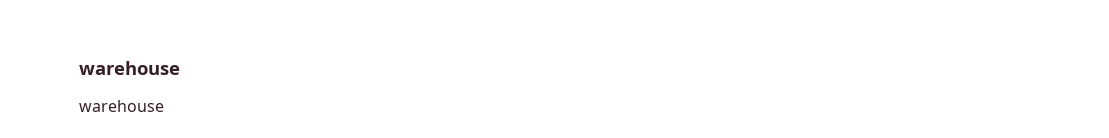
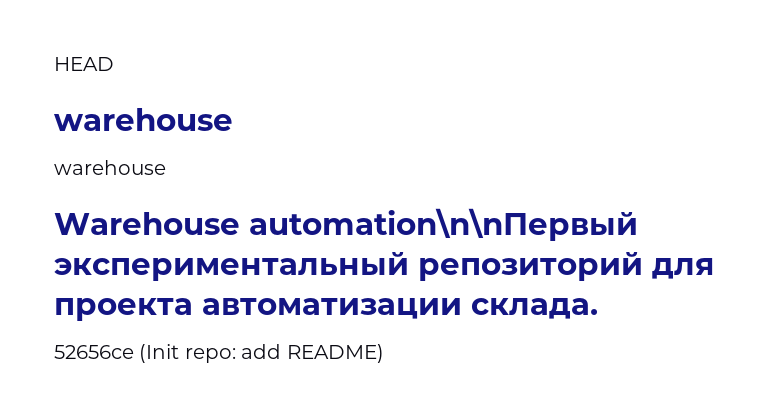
+ HEAD
+ Warehouse automation\n\nПервый экспериментальный репозиторий для проекта автоматизации склада.
+ 52656ce (Init repo: add README)

